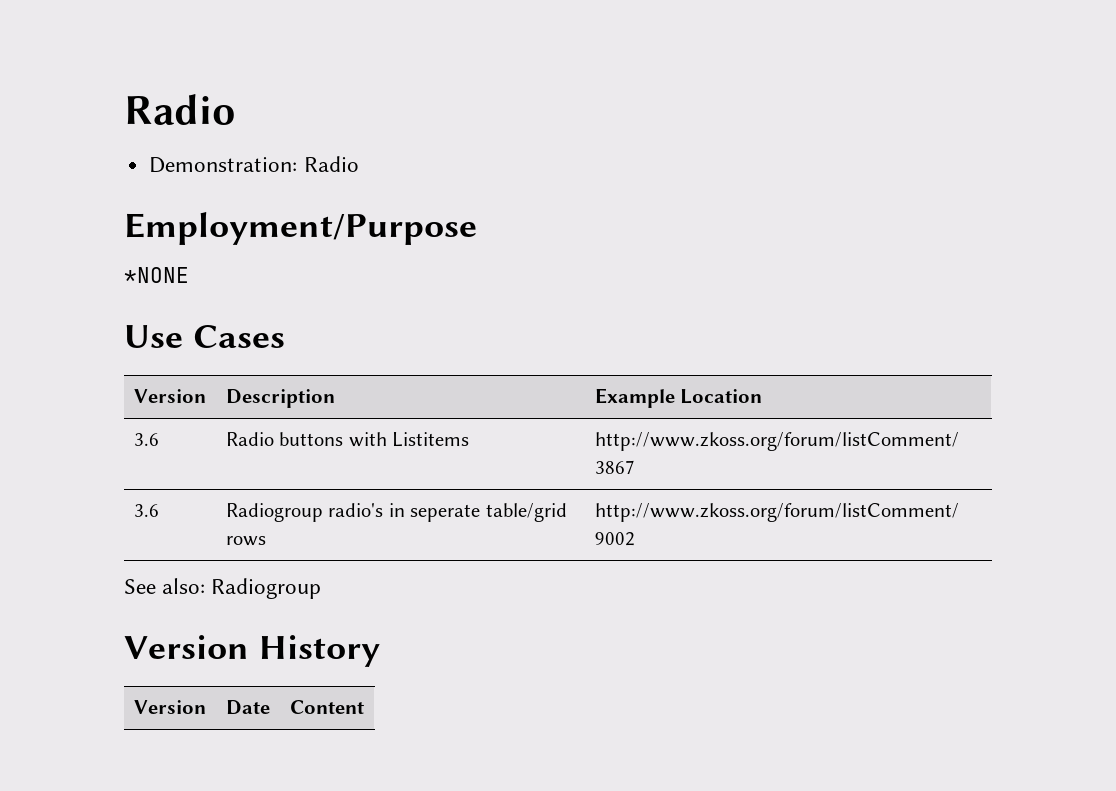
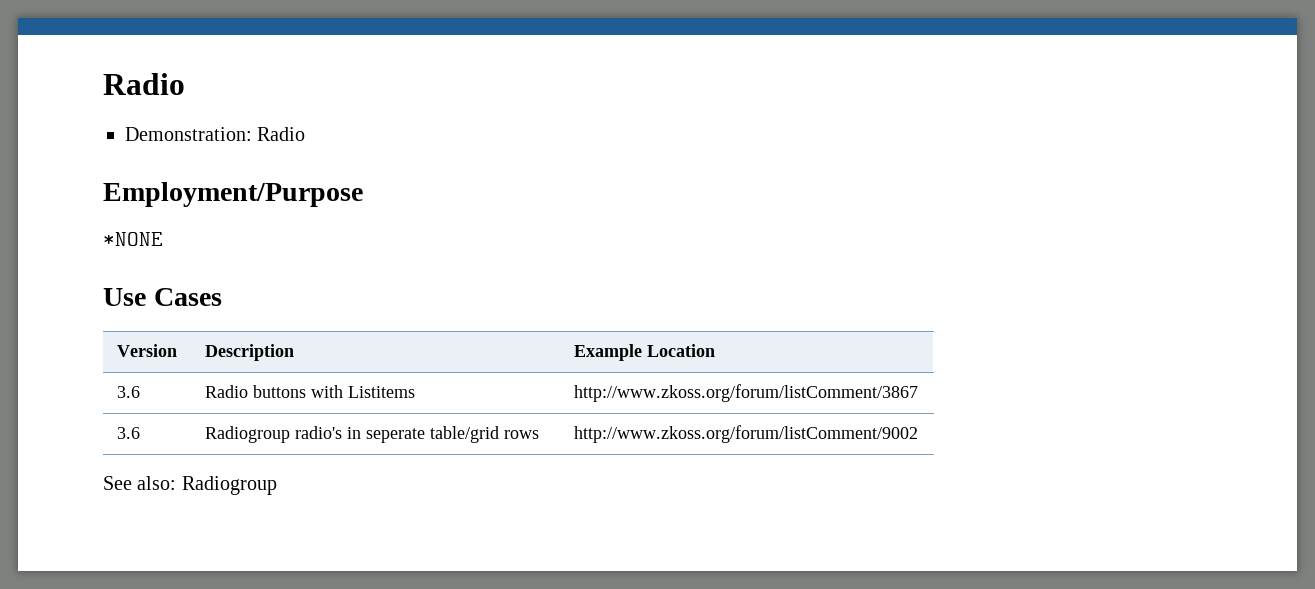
- Version History
- Version | Date | Content

